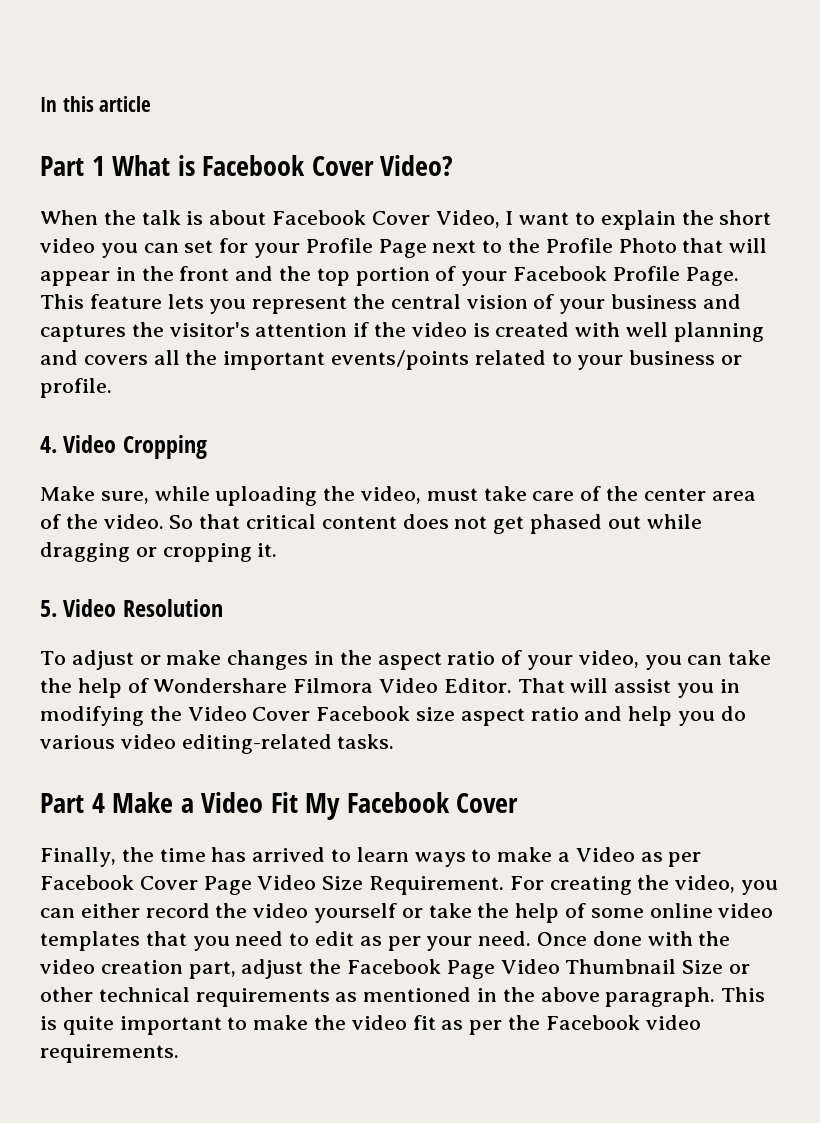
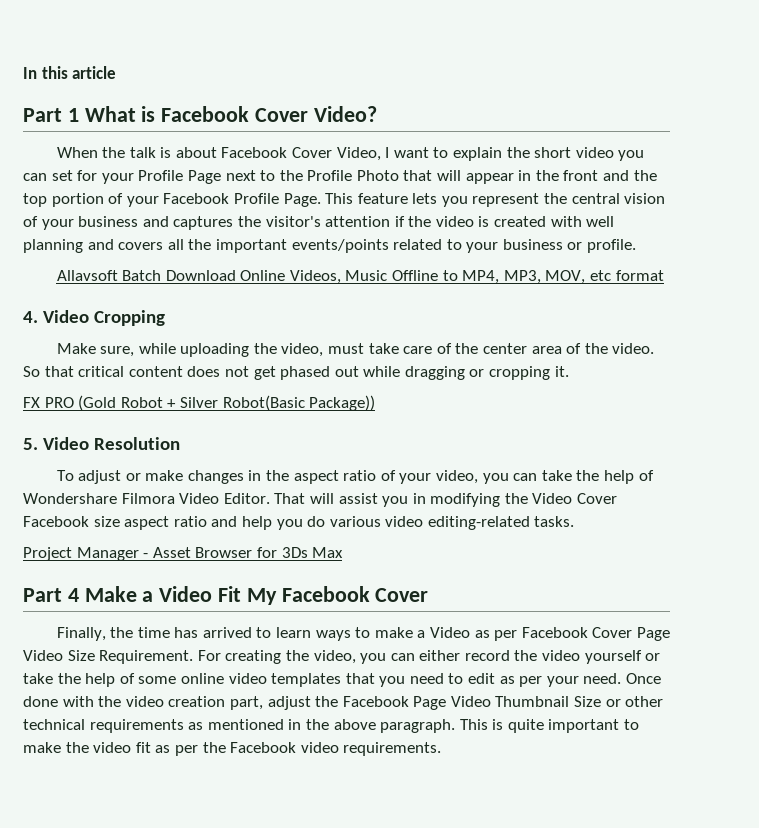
+ Allavsoft Batch Download Online Videos, Music Offline to MP4, MP3, MOV, etc format
+ FX PRO (Gold Robot + Silver Robot(Basic Package))
+ Project Manager - Asset Browser for 3Ds Max

